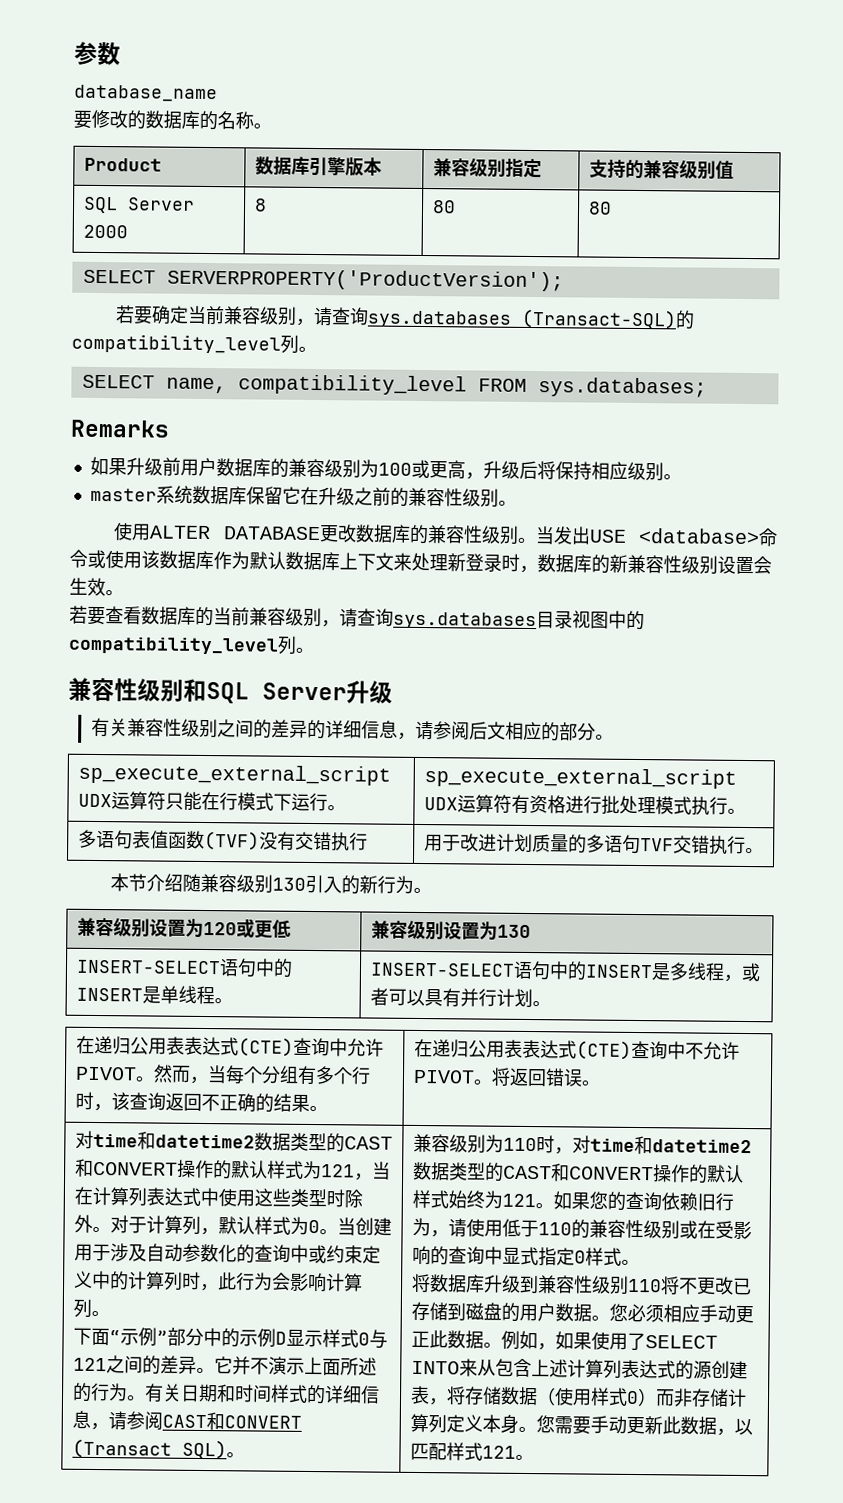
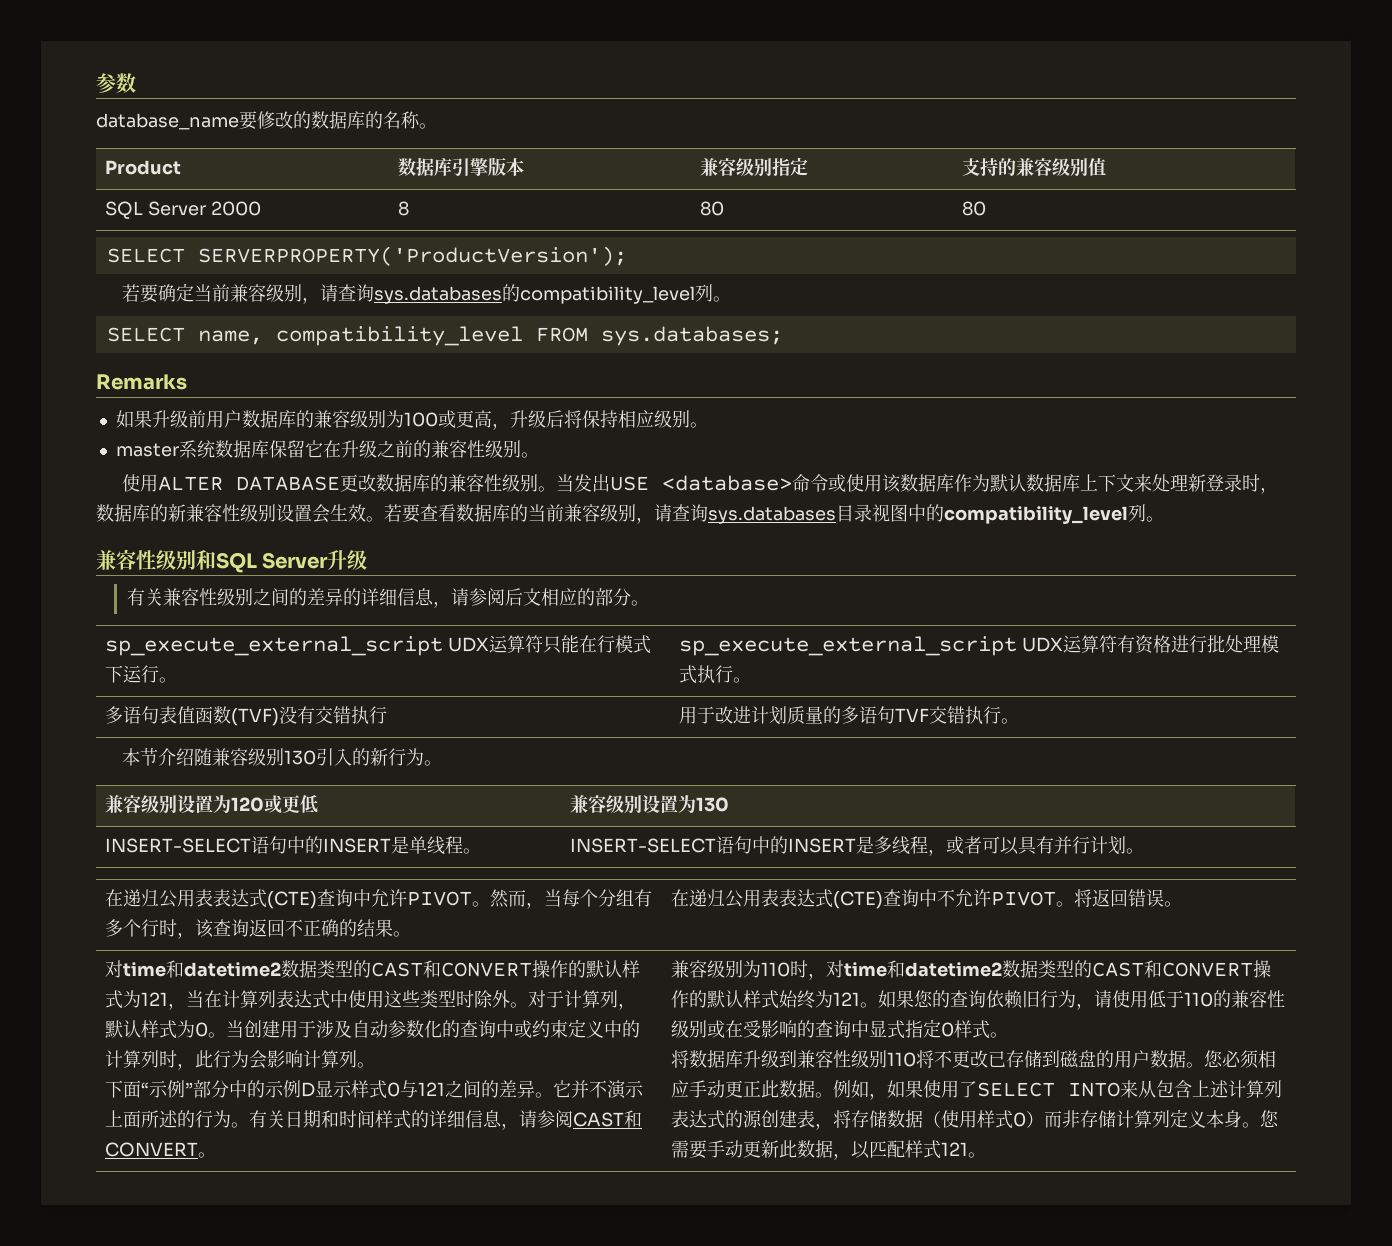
- database_name
- 要修改的数据库的名称。
+ database_name要修改的数据库的名称。
- 若要确定当前兼容级别，请查询sys.databases (Transact-SQL)的compatibility_level列。
+ 若要确定当前兼容级别，请查询sys.databases的compatibility_level列。
- 当发出USE <database>命令或使用该数据库作为默认数据库上下文来处理新登录时，数据库的新兼容性级别设置会生效。
- 若要查看数据库的当前兼容级别，请查询sys.databases目录视图中的compatibility_level列。
+ 当发出USE <database>命令或使用该数据库作为默认数据库上下文来处理新登录时，数据库的新兼容性级别设置会生效。若要查看数据库的当前兼容级别，请查询sys.databases目录视图中的compatibility_level列。
- 有关日期和时间样式的详细信息，请参阅CAST和CONVERT (Transact SQL)。
+ 有关日期和时间样式的详细信息，请参阅CAST和CONVERT。

